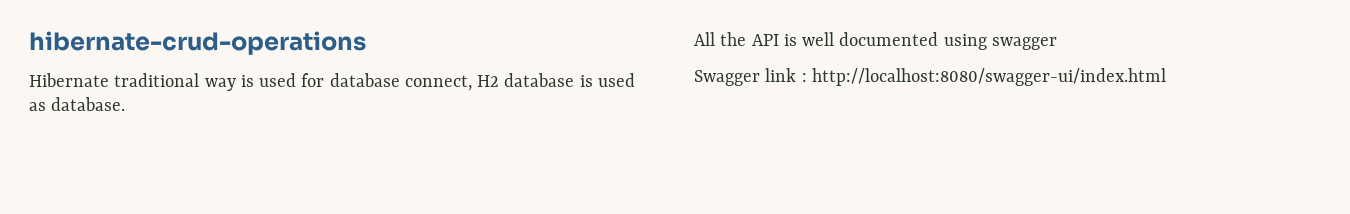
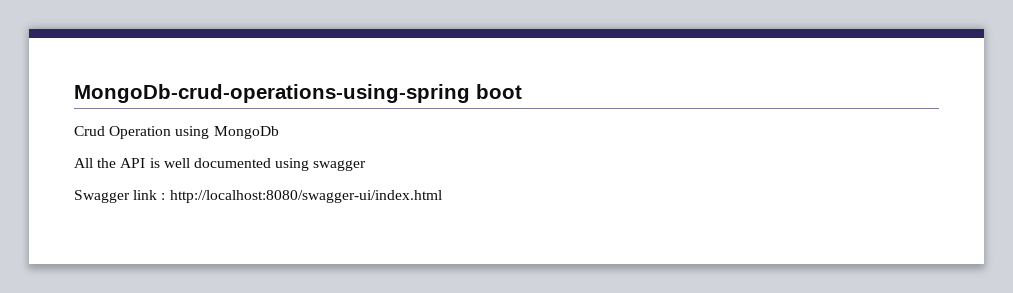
- hibernate-crud-operations
- Hibernate traditional way is used for database connect, H2 database is used as database.
+ MongoDb-crud-operations-using-spring boot
+ Crud Operation using MongoDb

